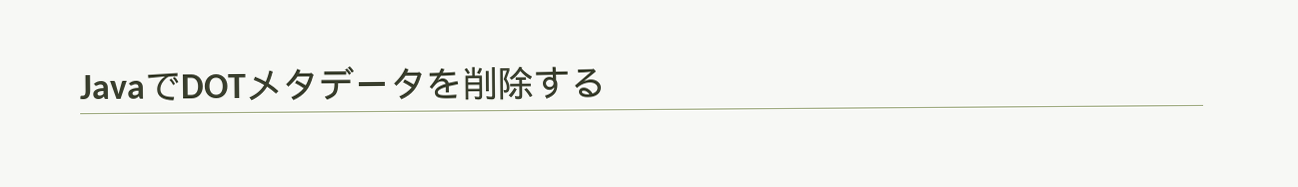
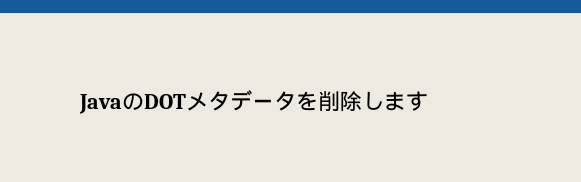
- JavaでDOTメタデータを削除する
+ JavaのDOTメタデータを削除します

